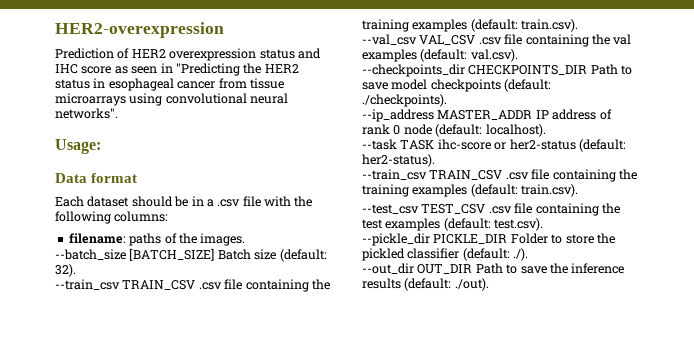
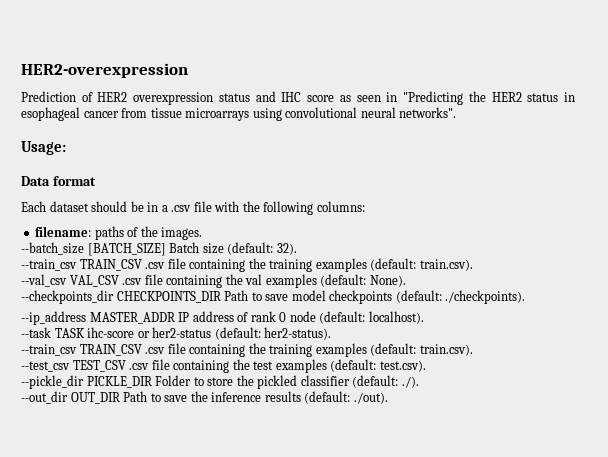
- --val_csv VAL_CSV .csv file containing the val examples (default: val.csv).
+ --val_csv VAL_CSV .csv file containing the val examples (default: None).

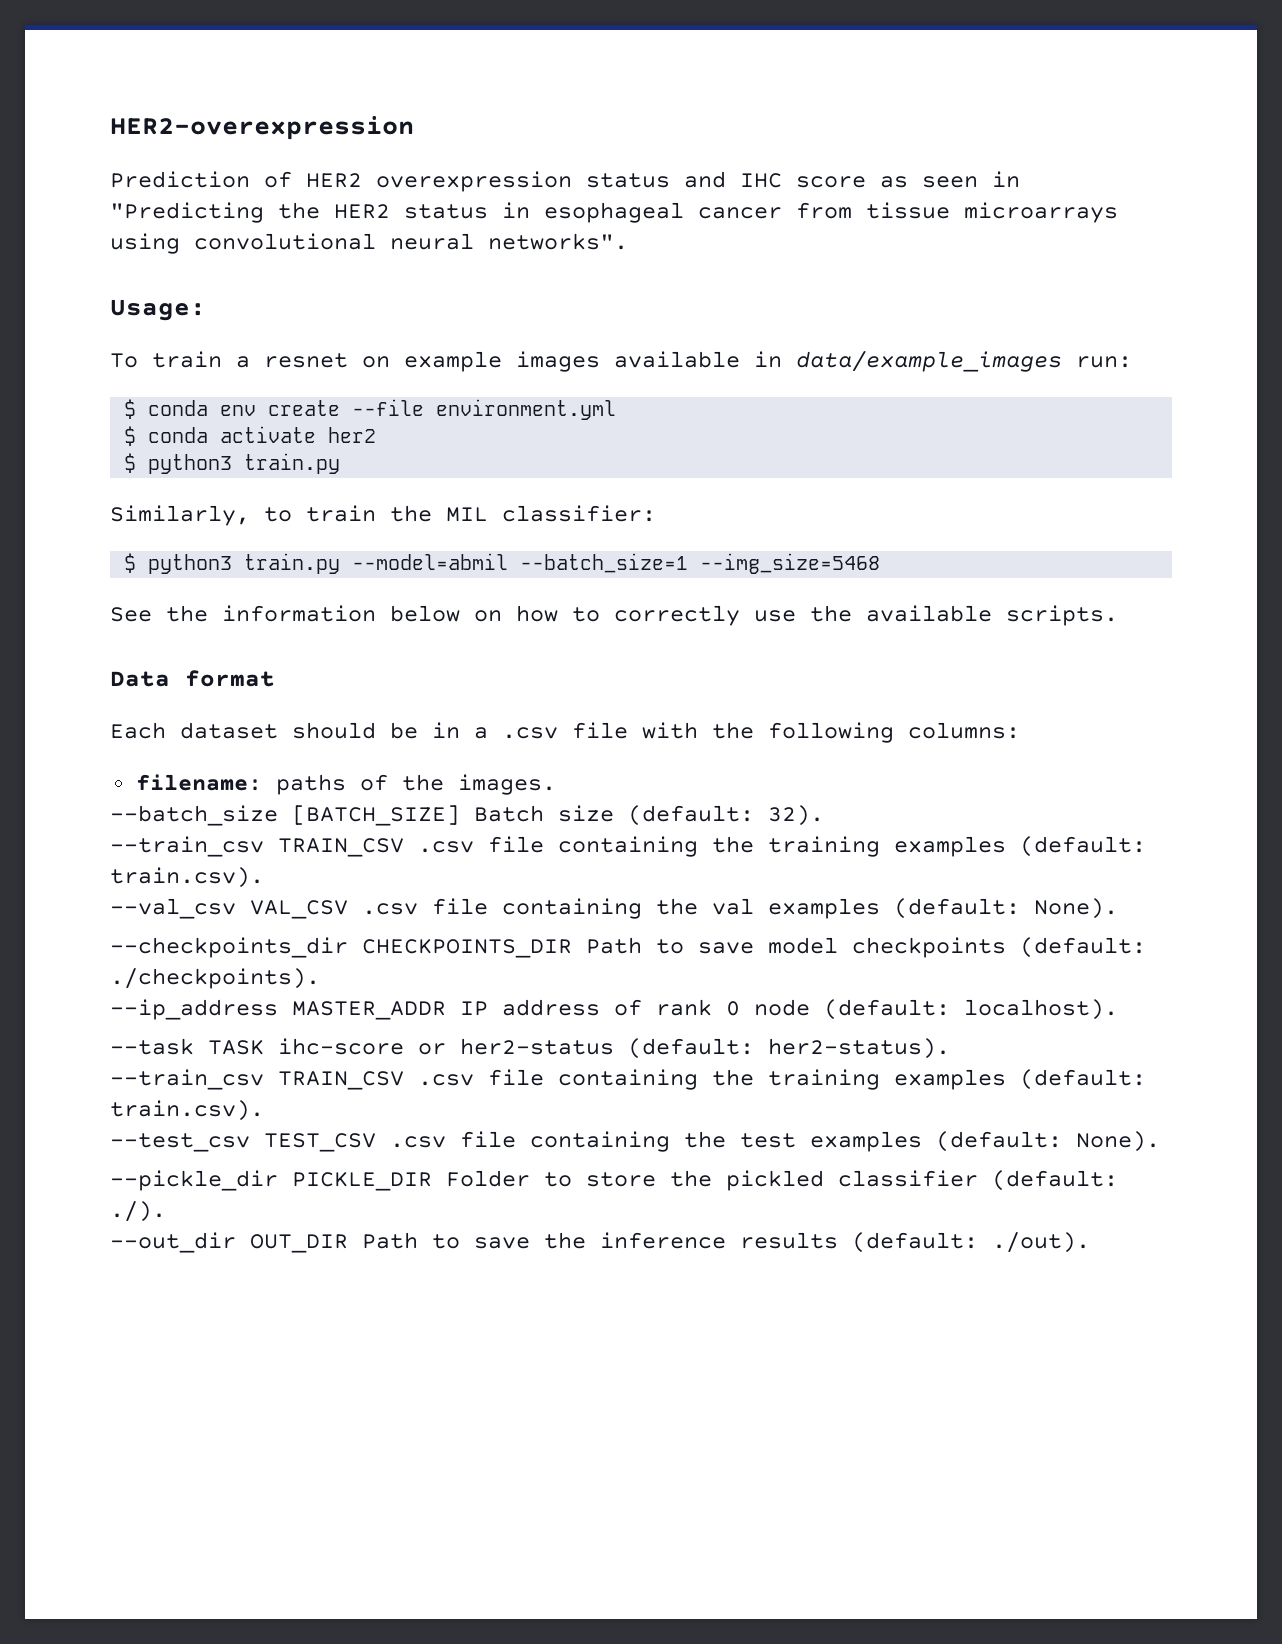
+ To train a resnet on example images available in data/example_images run:
+ $ conda env create --file environment.yml
+ $ conda activate her2
+ $ python3 train.py
+ Similarly, to train the MIL classifier:
+ $ python3 train.py --model=abmil --batch_size=1 --img_size=5468
+ See the information below on how to correctly use the available scripts.
- --test_csv TEST_CSV .csv file containing the test examples (default: test.csv).
+ --test_csv TEST_CSV .csv file containing the test examples (default: None).

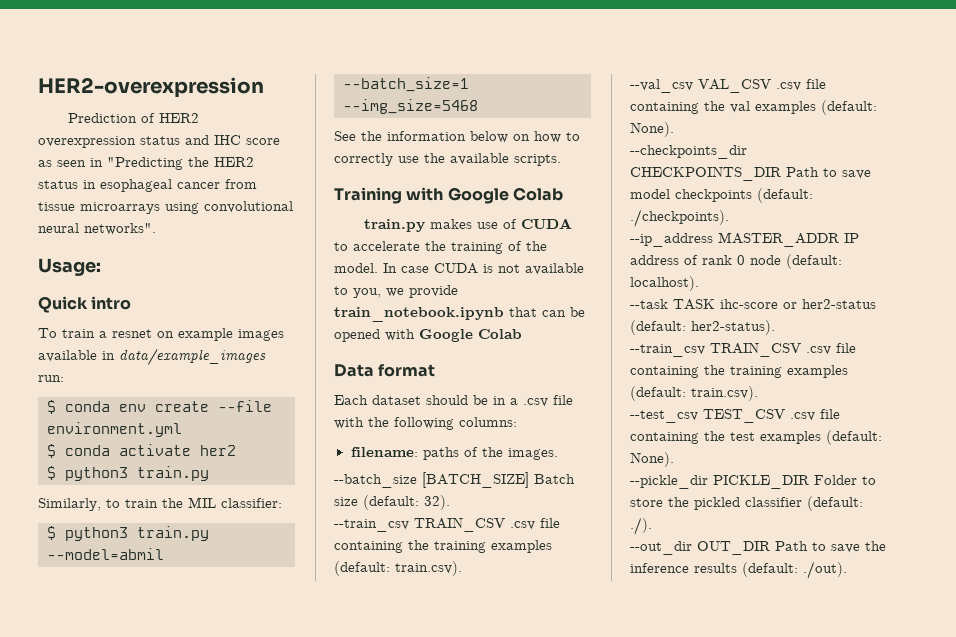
+ Quick intro
+ Training with Google Colab
+ train.py makes use of CUDA to accelerate the training of the model. In case CUDA is not available to you, we provide train_notebook.ipynb that can be opened with Google Colab

